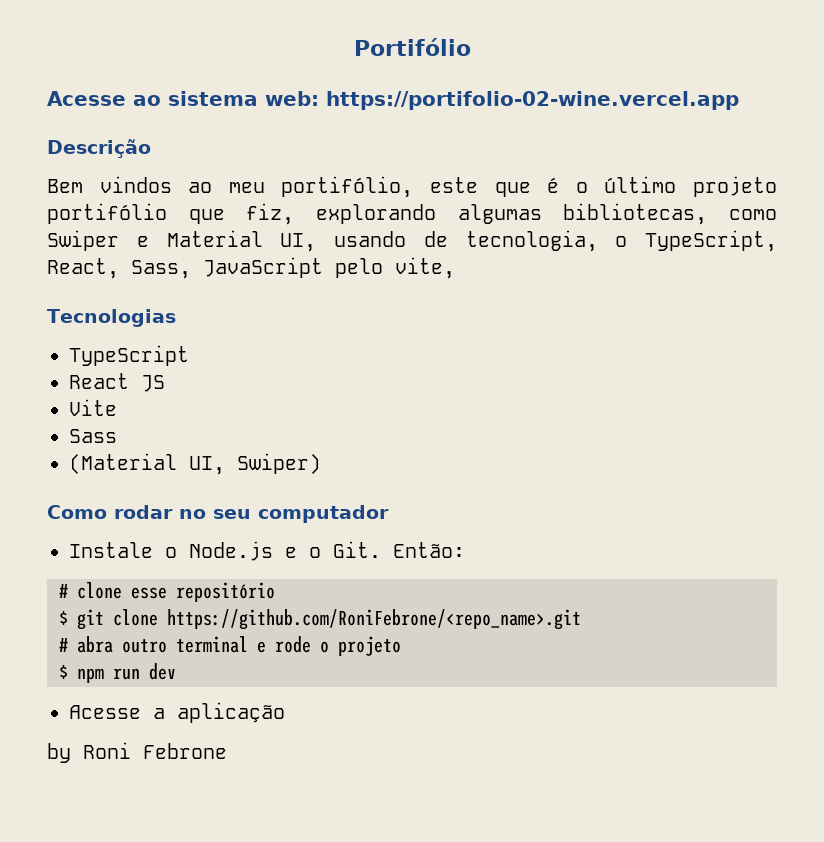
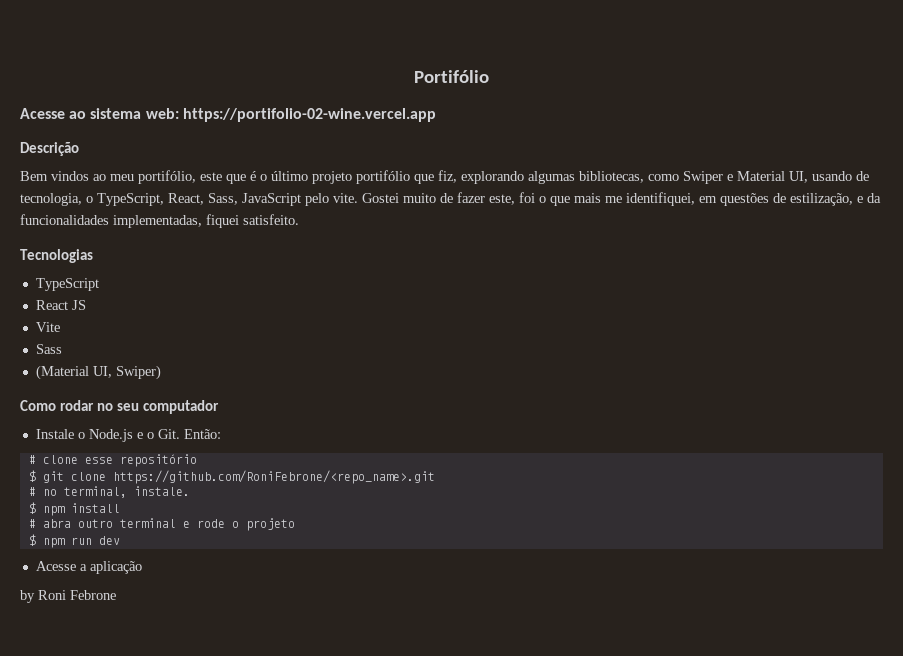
- Bem vindos ao meu portifólio, este que é o último projeto portifólio que fiz, explorando algumas bibliotecas, como Swiper e Material UI, usando de tecnologia, o TypeScript, React, Sass, JavaScript pelo vite,
+ Bem vindos ao meu portifólio, este que é o último projeto portifólio que fiz, explorando algumas bibliotecas, como Swiper e Material UI, usando de tecnologia, o TypeScript, React, Sass, JavaScript pelo vite. Gostei muito de fazer este, foi o que mais me identifiquei, em questões de estilização, e da funcionalidades implementadas, fiquei satisfeito.
+ # no terminal, instale.
+ $ npm install

